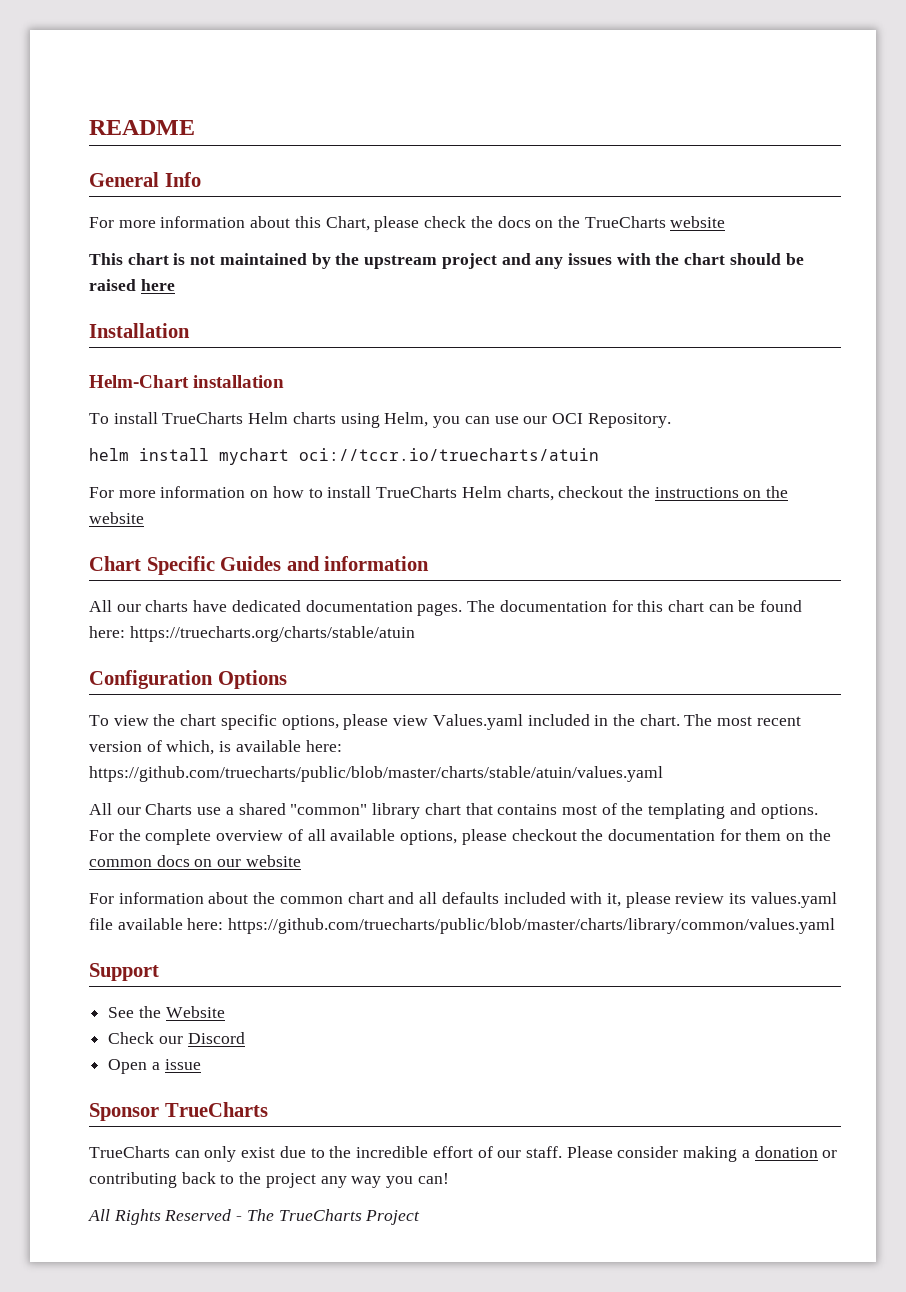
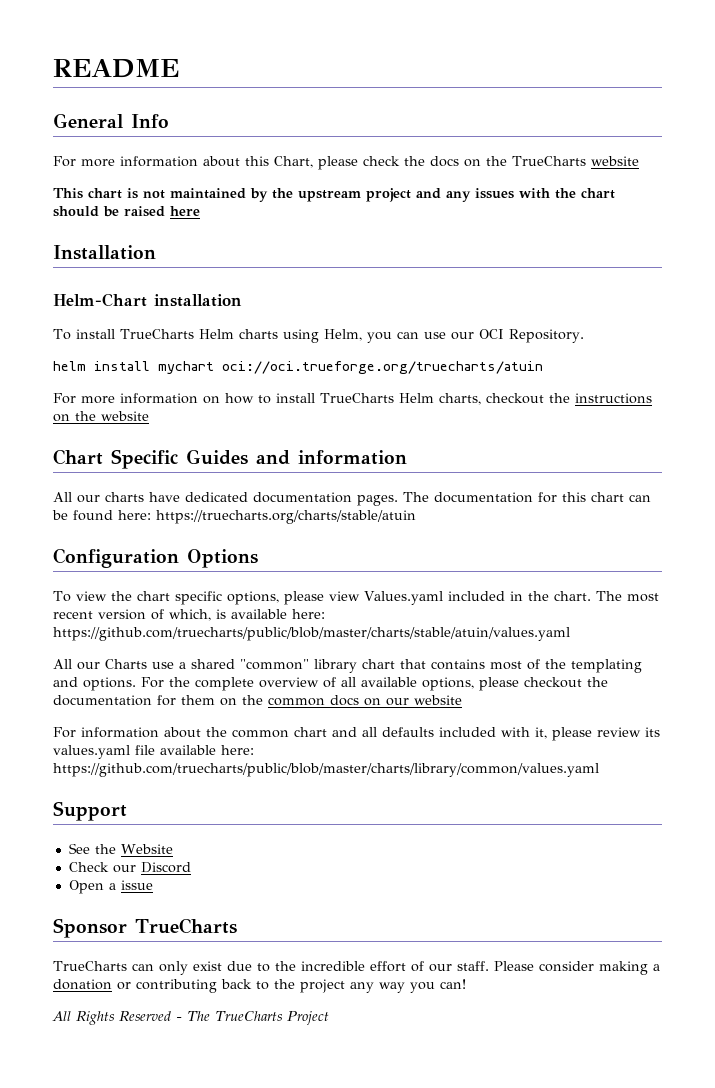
- helm install mychart oci://tccr.io/truecharts/atuin
+ helm install mychart oci://oci.trueforge.org/truecharts/atuin

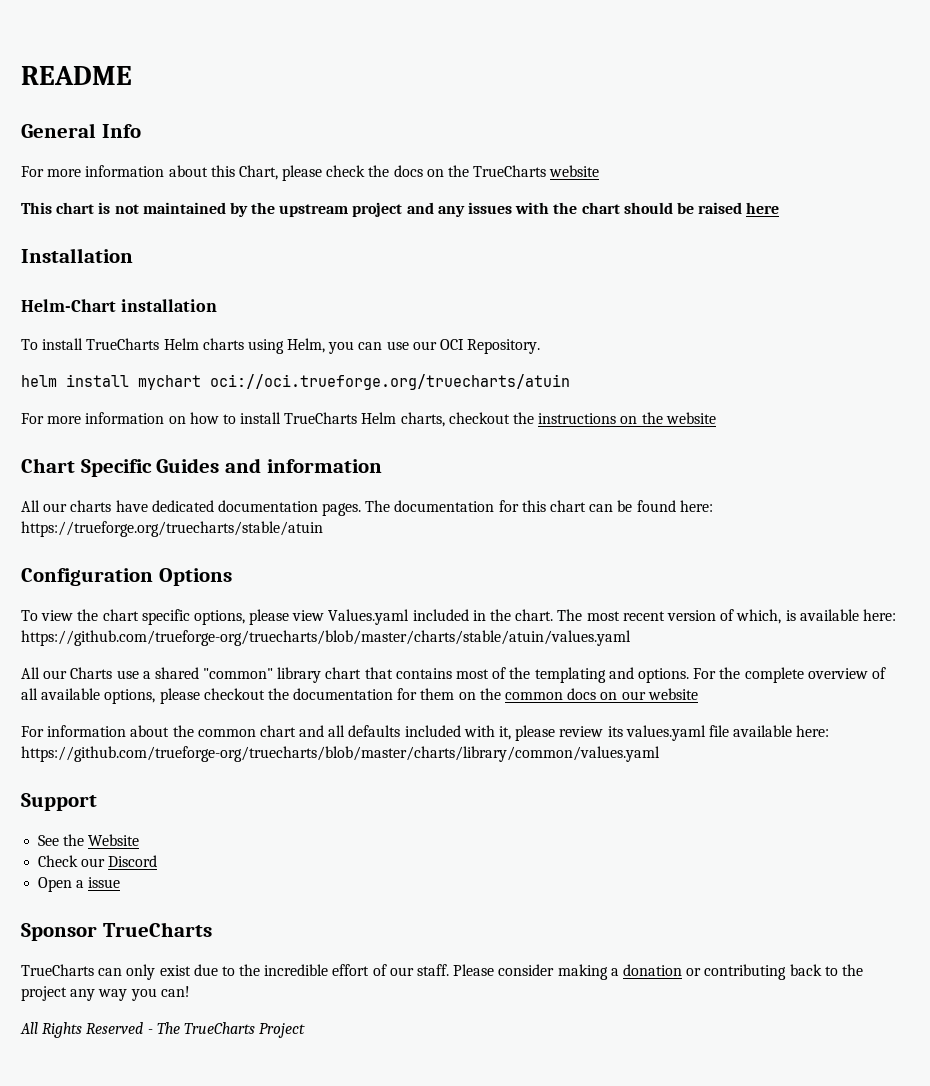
- The documentation for this chart can be found here: https://truecharts.org/charts/stable/atuin
+ The documentation for this chart can be found here: https://trueforge.org/truecharts/stable/atuin
- The most recent version of which, is available here: https://github.com/truecharts/public/blob/master/charts/stable/atuin/values.yaml
+ The most recent version of which, is available here: https://github.com/trueforge-org/truecharts/blob/master/charts/stable/atuin/values.yaml
- For information about the common chart and all defaults included with it, please review its values.yaml file available here: https://github.com/truecharts/public/blob/master/charts/library/common/values.yaml
+ For information about the common chart and all defaults included with it, please review its values.yaml file available here: https://github.com/trueforge-org/truecharts/blob/master/charts/library/common/values.yaml

